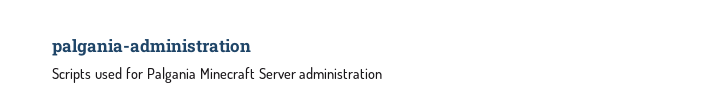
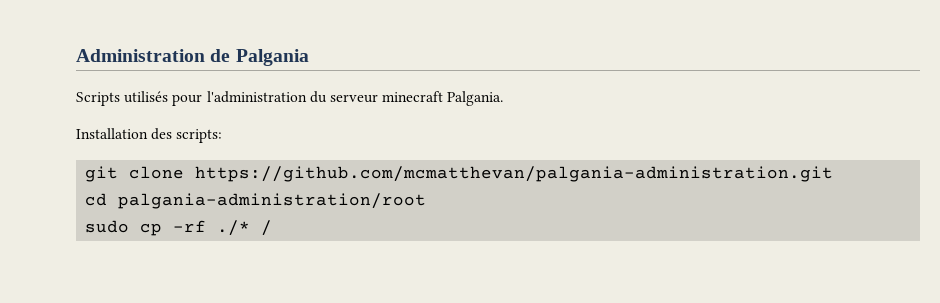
- palgania-administration
- Scripts used for Palgania Minecraft Server administration
+ Administration de Palgania
+ Scripts utilisés pour l'administration du serveur minecraft Palgania.
+ Installation des scripts:
+ git clone https://github.com/mcmatthevan/palgania-administration.git
+ cd palgania-administration/root
+ sudo cp -rf ./* /

